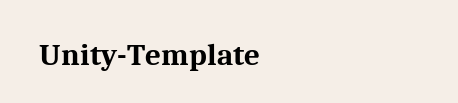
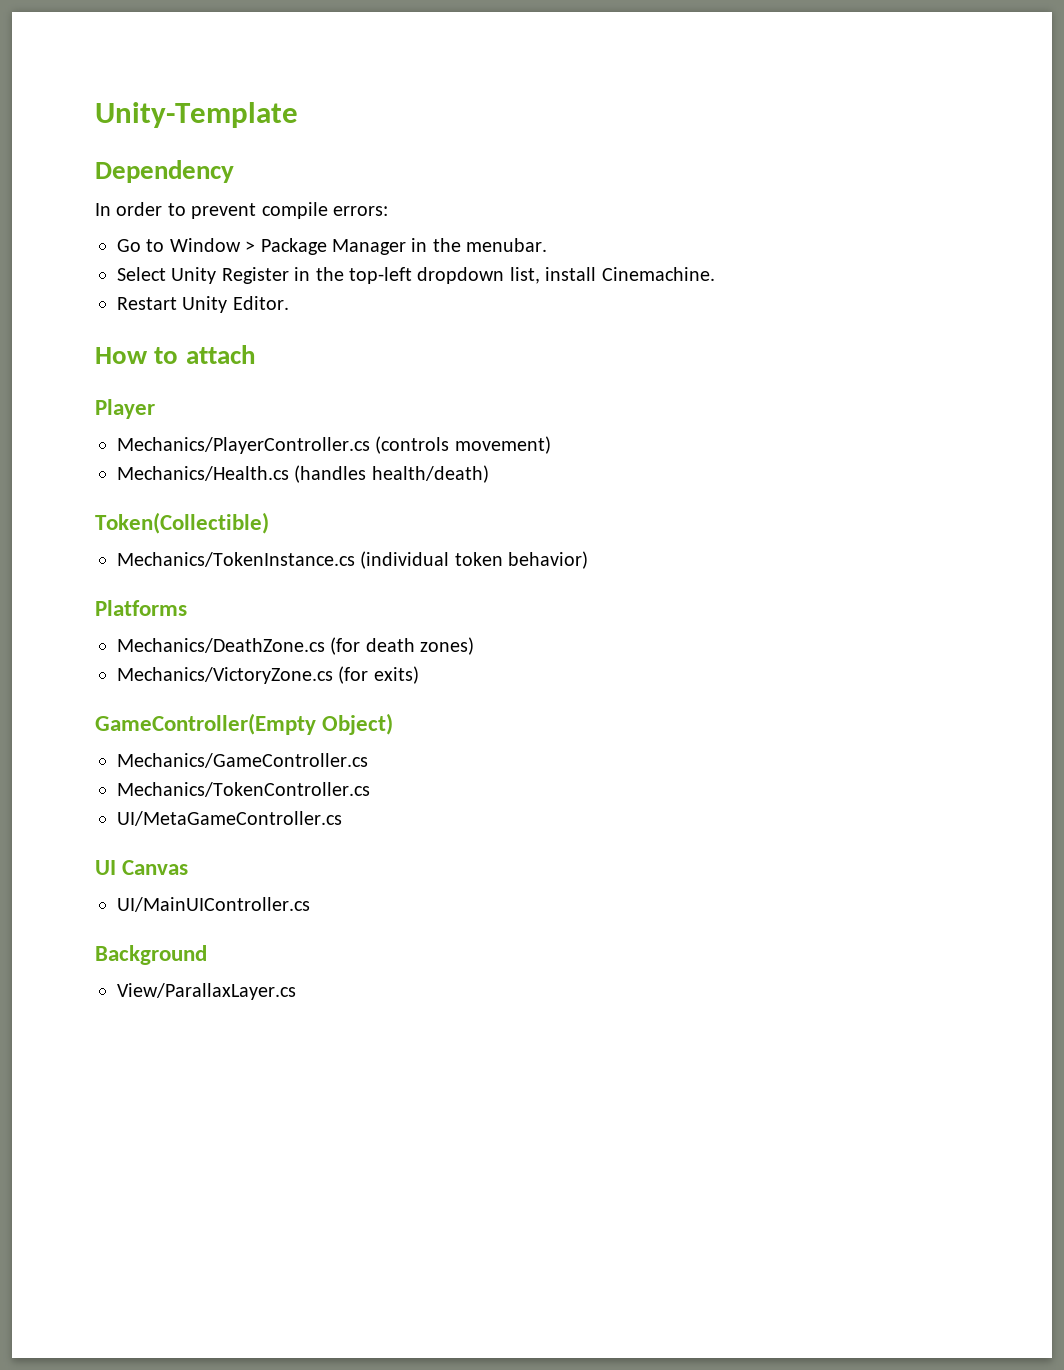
+ Dependency
+ In order to prevent compile errors:
+ Go to Window > Package Manager in the menubar.
+ Select Unity Register in the top-left dropdown list, install Cinemachine.
+ Restart Unity Editor.
+ How to attach
+ Player
+ Mechanics/PlayerController.cs (controls movement)
+ Mechanics/Health.cs (handles health/death)
+ Token(Collectible)
+ Mechanics/TokenInstance.cs (individual token behavior)
+ Platforms
+ Mechanics/DeathZone.cs (for death zones)
+ Mechanics/VictoryZone.cs (for exits)
+ GameController(Empty Object)
+ Mechanics/GameController.cs
+ Mechanics/TokenController.cs
+ UI/MetaGameController.cs
+ UI Canvas
+ UI/MainUIController.cs
+ Background
+ View/ParallaxLayer.cs

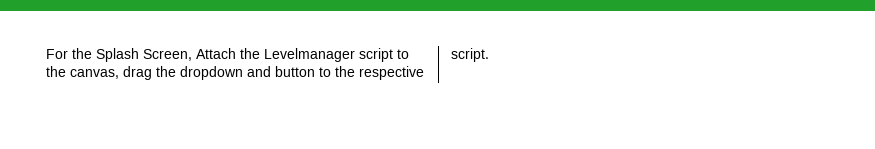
- Unity-Template
- Dependency
- In order to prevent compile errors:
- Go to Window > Package Manager in the menubar.
- Select Unity Register in the top-left dropdown list, install Cinemachine.
- Restart Unity Editor.
- How to attach
- Player
- Mechanics/PlayerController.cs (controls movement)
- Mechanics/Health.cs (handles health/death)
- Token(Collectible)
- Mechanics/TokenInstance.cs (individual token behavior)
- Platforms
- Mechanics/DeathZone.cs (for death zones)
- Mechanics/VictoryZone.cs (for exits)
- GameController(Empty Object)
- Mechanics/GameController.cs
- Mechanics/TokenController.cs
- UI/MetaGameController.cs
- UI Canvas
- UI/MainUIController.cs
- Background
- View/ParallaxLayer.cs
+ For the Splash Screen, Attach the Levelmanager script to the canvas, drag the dropdown and button to the respective script.

